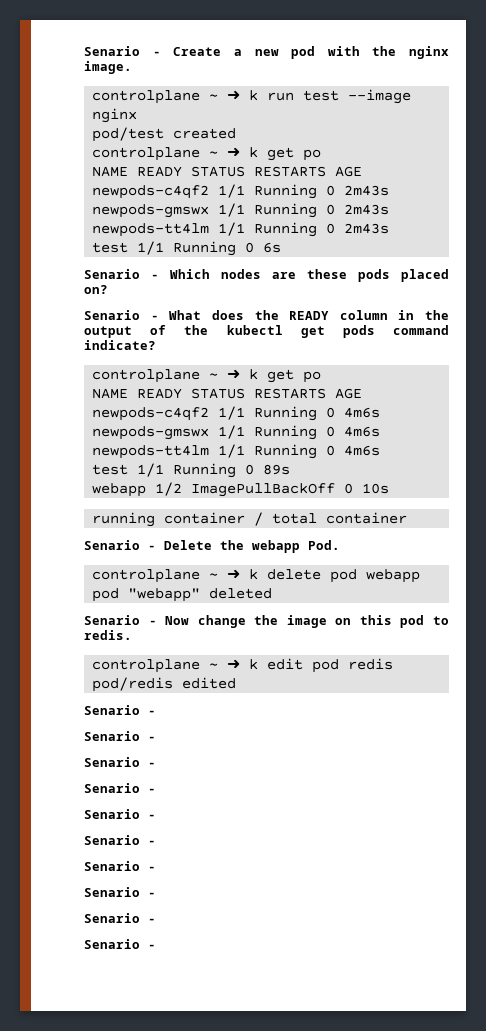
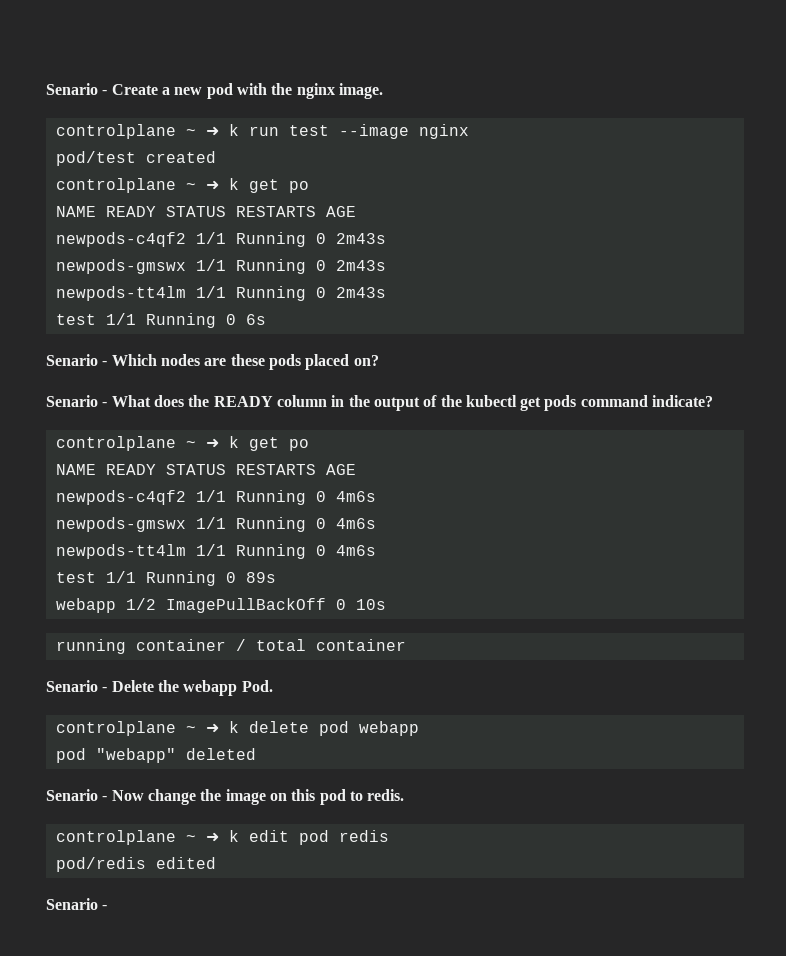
  pod/redis edited
- Senario -
- Senario -
- Senario -
- Senario -
- Senario -
- Senario -
- Senario -
- Senario -
- Senario -

